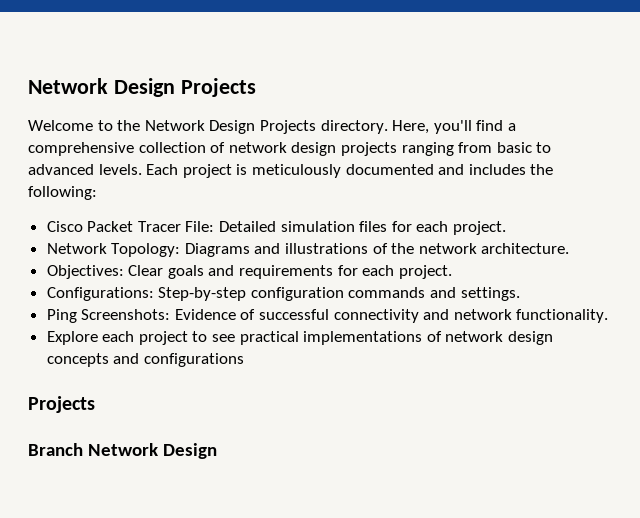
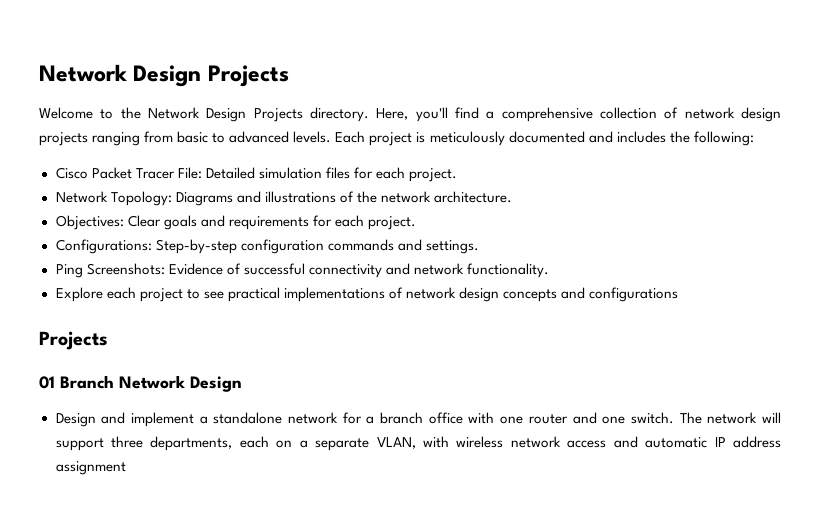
- Branch Network Design
+ 01 Branch Network Design
+ Design and implement a standalone network for a branch office with one router and one switch. The network will support three departments, each on a separate VLAN, with wireless network access and automatic IP address assignment

